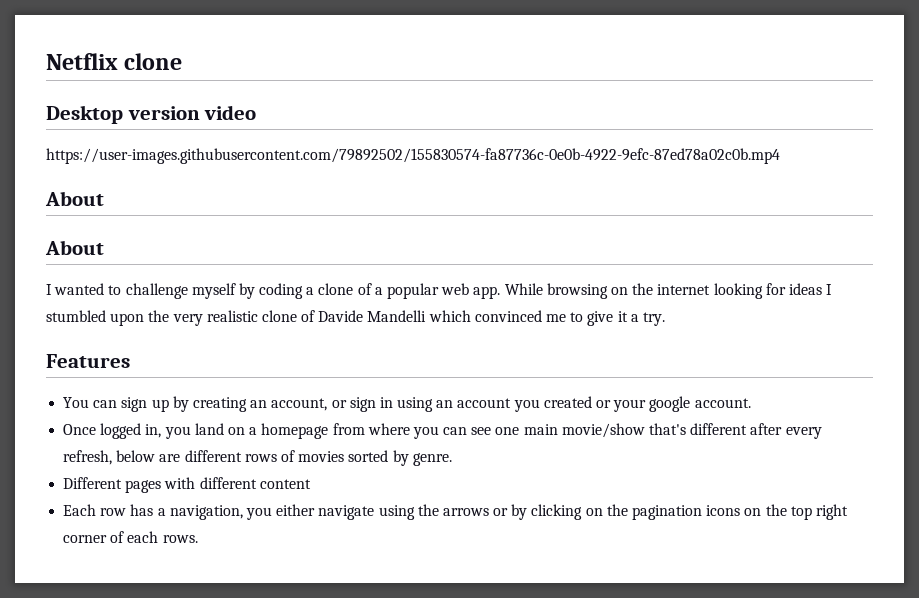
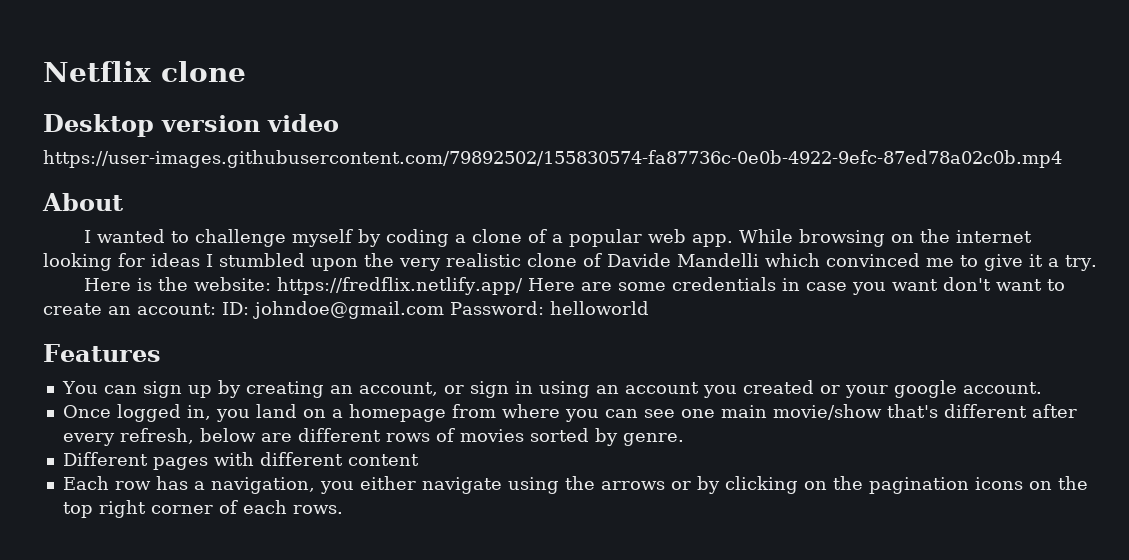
  https://user-images.githubusercontent.com/79892502/155830574-fa87736c-0e0b-4922-9efc-87ed78a02c0b.mp4
- About
+ Here is the website: https://fredflix.netlify.app/ Here are some credentials in case you want don't want to create an account: ID: johndoe@gmail.com Password: helloworld

